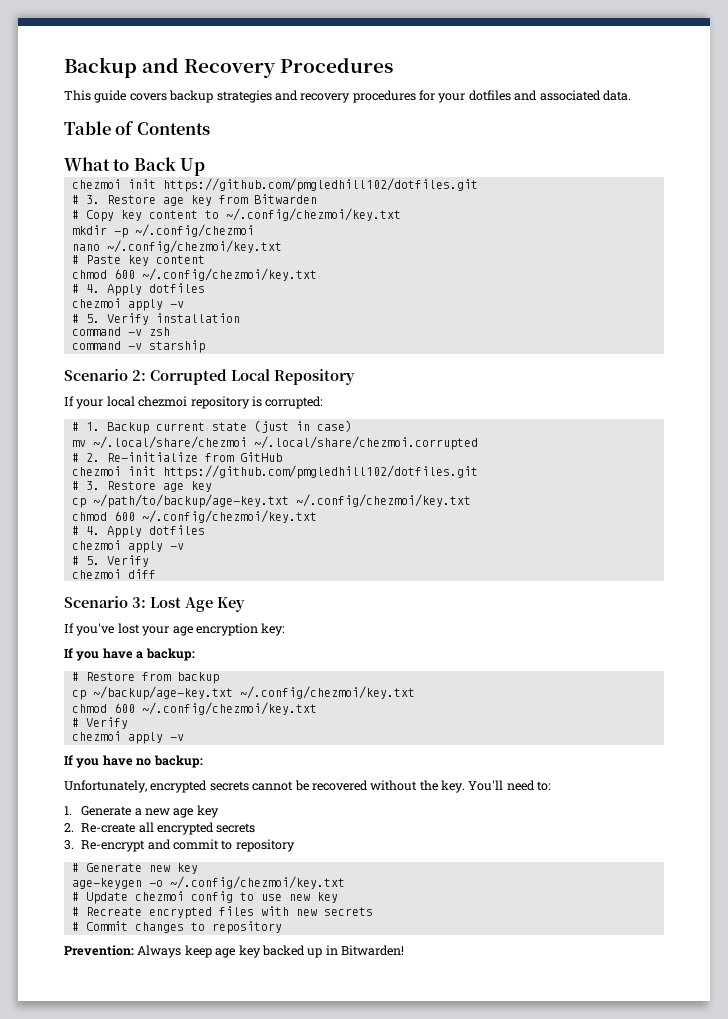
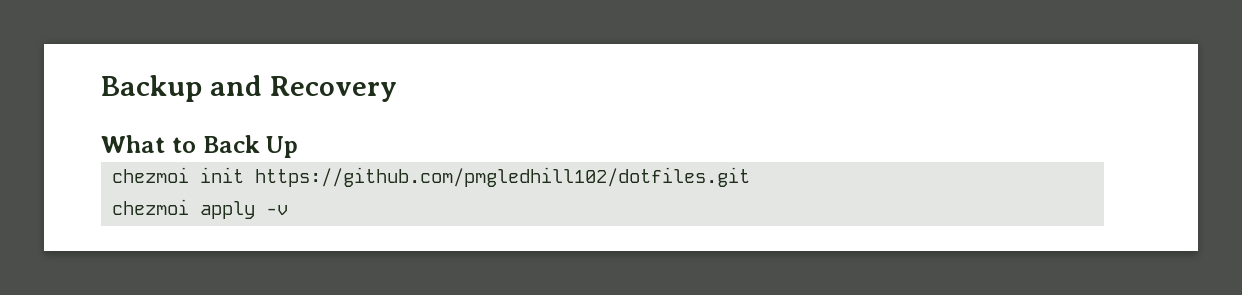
- Backup and Recovery Procedures
- This guide covers backup strategies and recovery procedures for your dotfiles and associated data.
- Table of Contents
+ Backup and Recovery
- # 3. Restore age key from Bitwarden
- # Copy key content to ~/.config/chezmoi/key.txt
- mkdir -p ~/.config/chezmoi
- nano ~/.config/chezmoi/key.txt
- # Paste key content
- chmod 600 ~/.config/chezmoi/key.txt
- # 4. Apply dotfiles
  chezmoi apply -v
- # 5. Verify installation
- command -v zsh
- command -v starship
- Scenario 2: Corrupted Local Repository
- If your local chezmoi repository is corrupted:
- # 1. Backup current state (just in case)
- mv ~/.local/share/chezmoi ~/.local/share/chezmoi.corrupted
- # 2. Re-initialize from GitHub
- chezmoi init https://github.com/pmgledhill102/dotfiles.git
- # 3. Restore age key
- cp ~/path/to/backup/age-key.txt ~/.config/chezmoi/key.txt
- chmod 600 ~/.config/chezmoi/key.txt
- # 4. Apply dotfiles
- chezmoi apply -v
- # 5. Verify
- chezmoi diff
- Scenario 3: Lost Age Key
- If you've lost your age encryption key:
- If you have a backup:
- # Restore from backup
- cp ~/backup/age-key.txt ~/.config/chezmoi/key.txt
- chmod 600 ~/.config/chezmoi/key.txt
- # Verify
- chezmoi apply -v
- If you have no backup:
- Unfortunately, encrypted secrets cannot be recovered without the key. You'll need to:
- 1. Generate a new age key
- 2. Re-create all encrypted secrets
- 3. Re-encrypt and commit to repository
- # Generate new key
- age-keygen -o ~/.config/chezmoi/key.txt
- # Update chezmoi config to use new key
- # Recreate encrypted files with new secrets
- # Commit changes to repository
- Prevention: Always keep age key backed up in Bitwarden!

